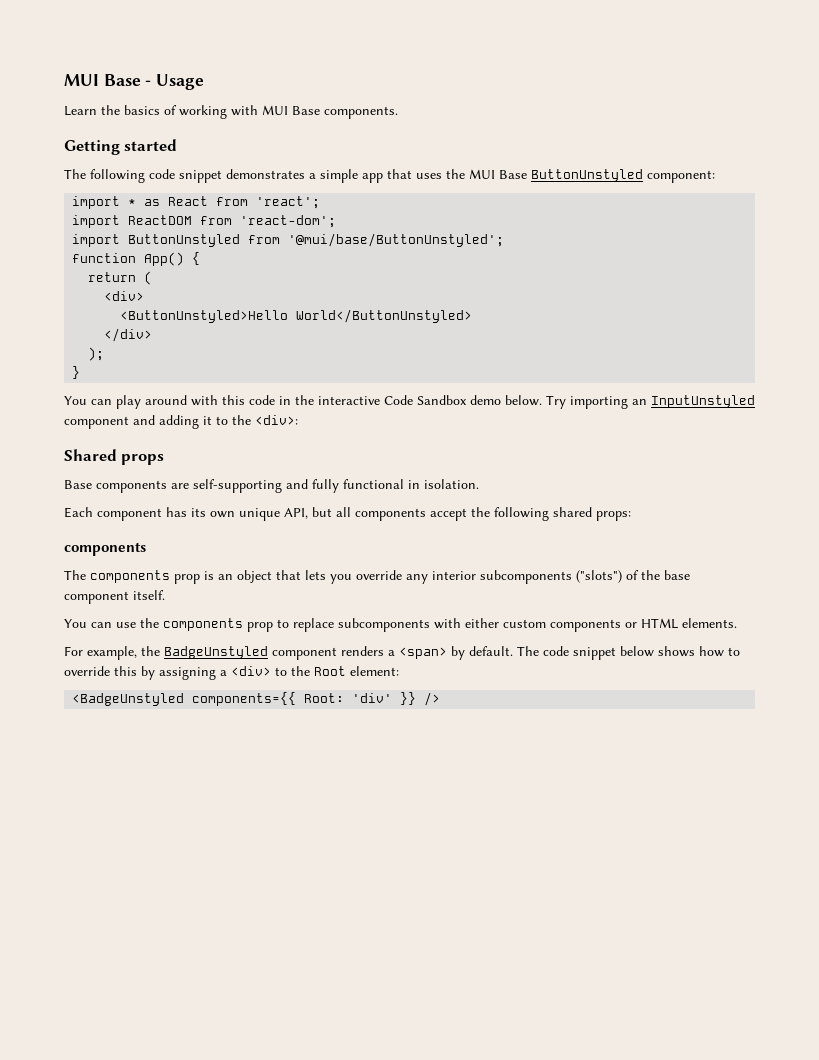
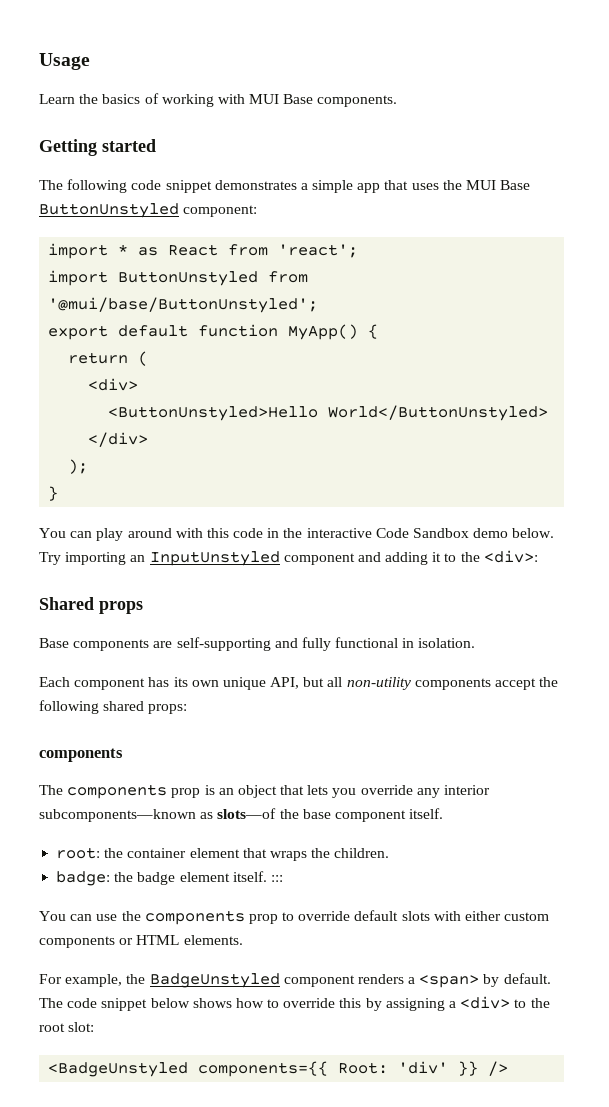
- MUI Base - Usage
+ Usage
- import ReactDOM from 'react-dom';
- function App() {
+ export default function MyApp() {
- Each component has its own unique API, but all components accept the following shared props:
+ Each component has its own unique API, but all non-utility components accept the following shared props:
- The components prop is an object that lets you override any interior subcomponents ("slots") of the base component itself.
+ The components prop is an object that lets you override any interior subcomponents—known as slots—of the base component itself.
+ root: the container element that wraps the children.
+ badge: the badge element itself. :::
- You can use the components prop to replace subcomponents with either custom components or HTML elements.
+ You can use the components prop to override default slots with either custom components or HTML elements.
- The code snippet below shows how to override this by assigning a <div> to the Root element:
+ The code snippet below shows how to override this by assigning a <div> to the root slot:

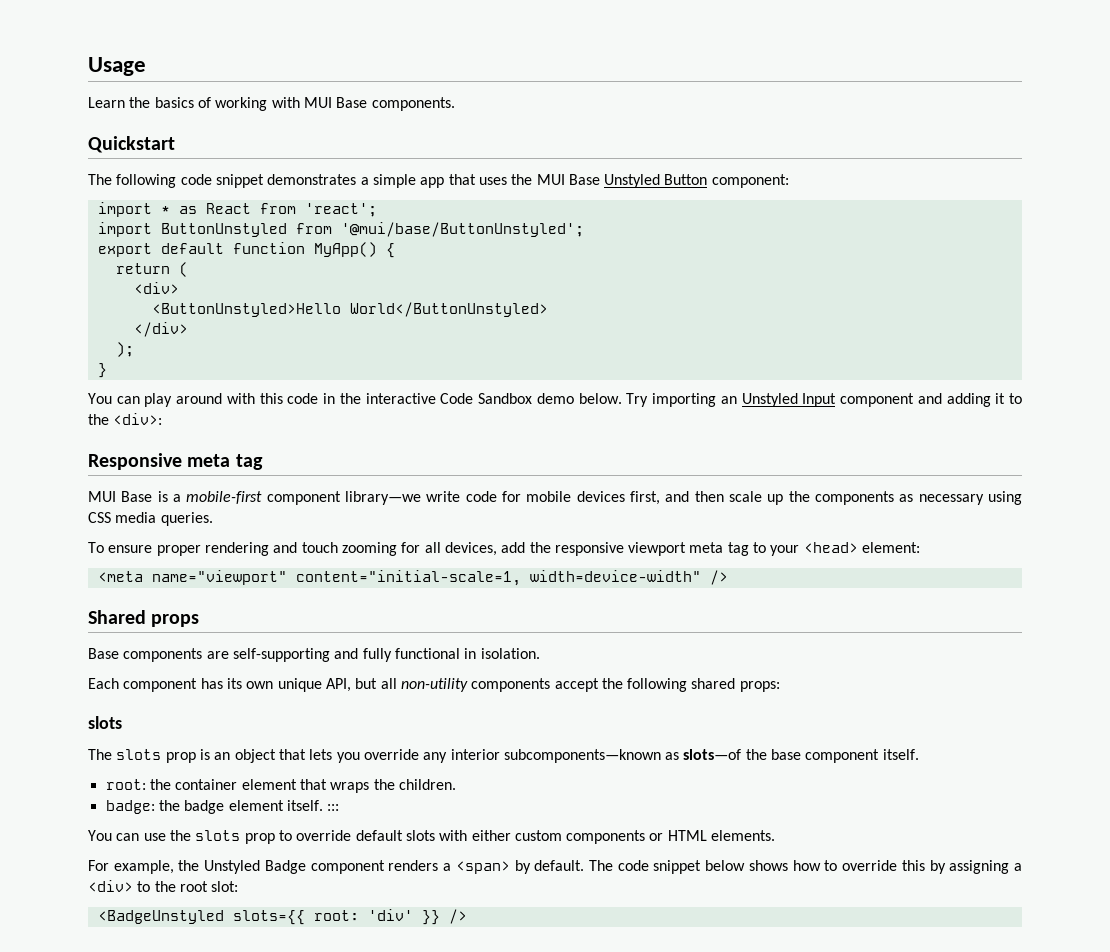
- Getting started
+ Quickstart
- The following code snippet demonstrates a simple app that uses the MUI Base ButtonUnstyled component:
+ The following code snippet demonstrates a simple app that uses the MUI Base Unstyled Button component:
- Try importing an InputUnstyled component and adding it to the <div>:
+ Try importing an Unstyled Input component and adding it to the <div>:
+ Responsive meta tag
+ MUI Base is a mobile-first component library—we write code for mobile devices first, and then scale up the components as necessary using CSS media queries.
+ To ensure proper rendering and touch zooming for all devices, add the responsive viewport meta tag to your <head> element:
+ <meta name="viewport" content="initial-scale=1, width=device-width" />
  Each component has its own unique API, but all non-utility components accept the following shared props:
- components
- The components prop is an object that lets you override any interior subcomponents—known as slots—of the base component itself.
+ slots
+ The slots prop is an object that lets you override any interior subcomponents—known as slots—of the base component itself.
- You can use the components prop to override default slots with either custom components or HTML elements.
+ You can use the slots prop to override default slots with either custom components or HTML elements.
- For example, the BadgeUnstyled component renders a <span> by default.
+ For example, the Unstyled Badge component renders a <span> by default.
- <BadgeUnstyled components={{ Root: 'div' }} />
+ <BadgeUnstyled slots={{ root: 'div' }} />

